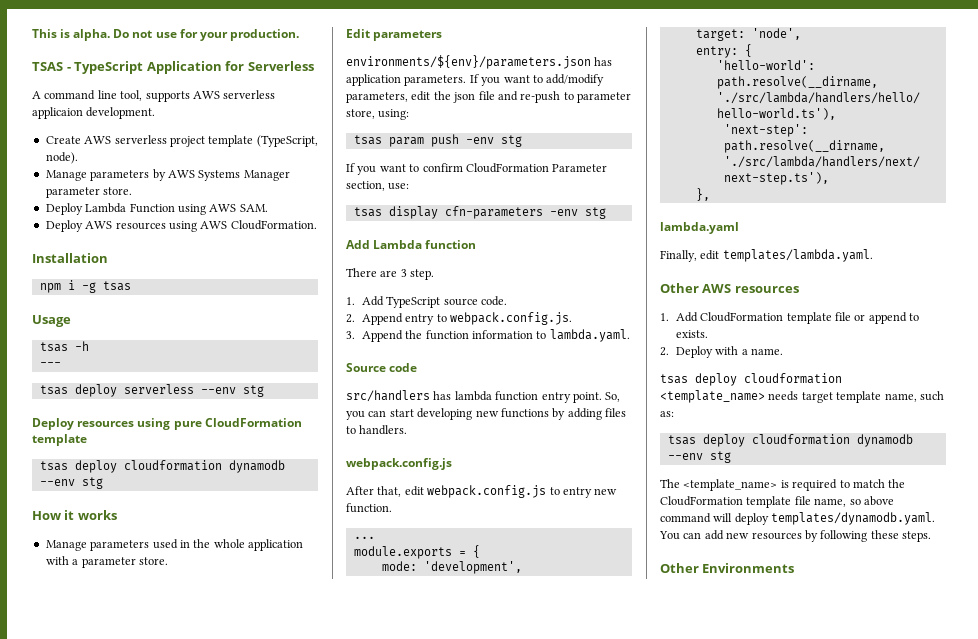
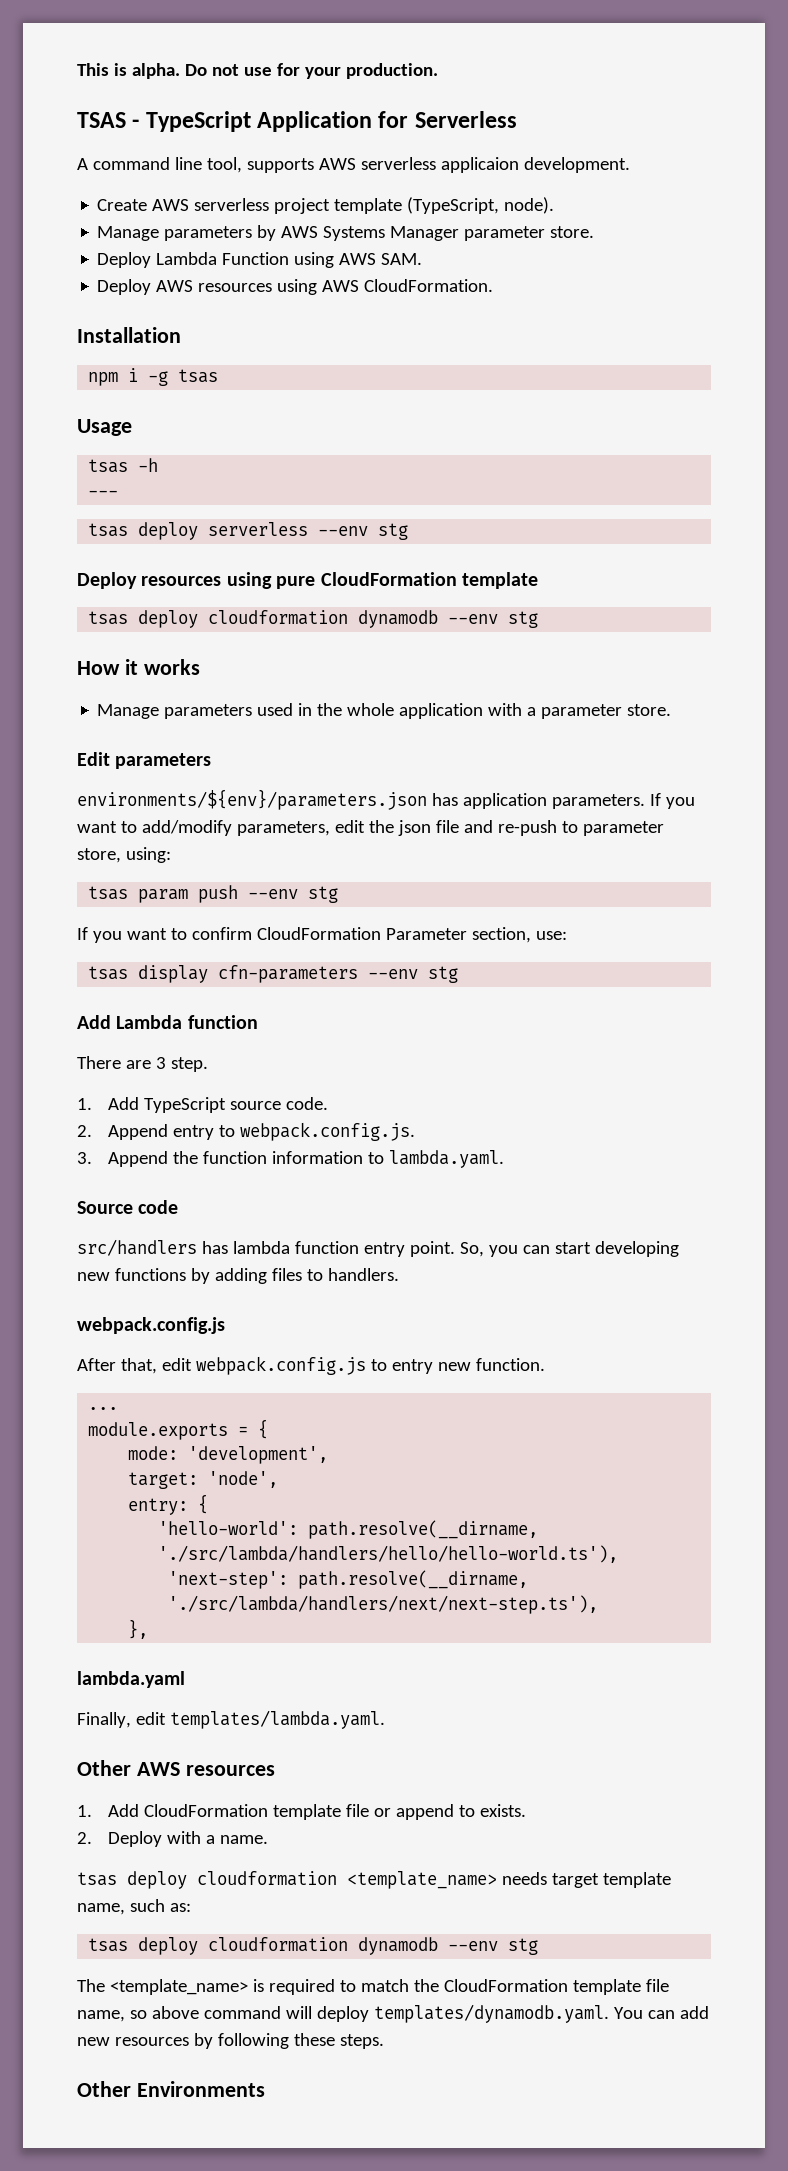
- tsas param push -env stg
+ tsas param push --env stg
- tsas display cfn-parameters -env stg
+ tsas display cfn-parameters --env stg

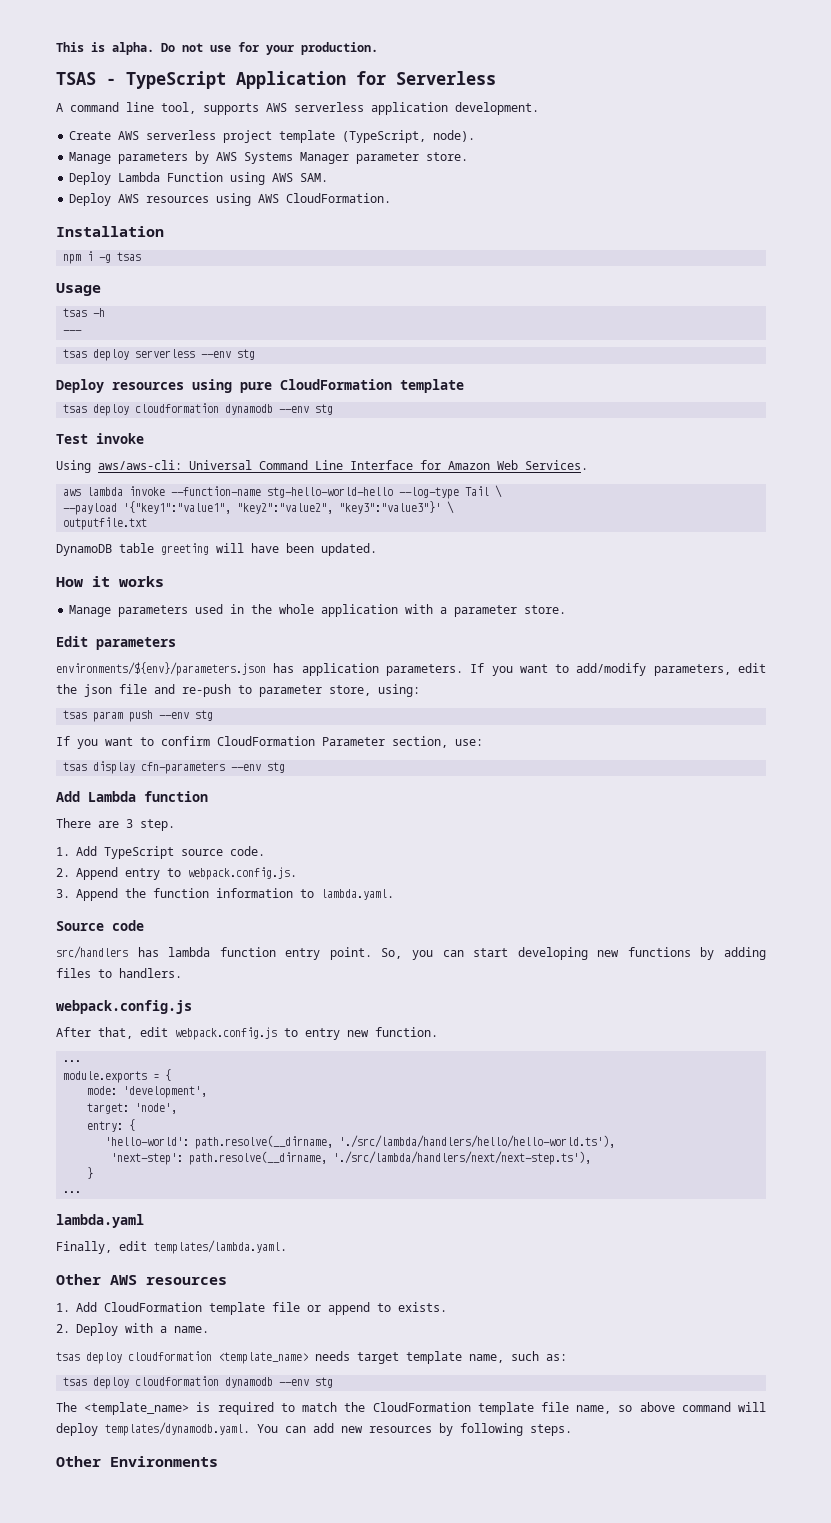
- A command line tool, supports AWS serverless applicaion development.
+ A command line tool, supports AWS serverless application development.
+ Test invoke
+ Using aws/aws-cli: Universal Command Line Interface for Amazon Web Services.
+ aws lambda invoke --function-name stg-hello-world-hello --log-type Tail \
+ --payload '{"key1":"value1", "key2":"value2", "key3":"value3"}' \
+ outputfile.txt
+ DynamoDB table greeting will have been updated.
- },
+ }
+ ...
- The <template_name> is required to match the CloudFormation template file name, so above command will deploy templates/dynamodb.yaml. You can add new resources by following these steps.
+ The <template_name> is required to match the CloudFormation template file name, so above command will deploy templates/dynamodb.yaml. You can add new resources by following steps.

